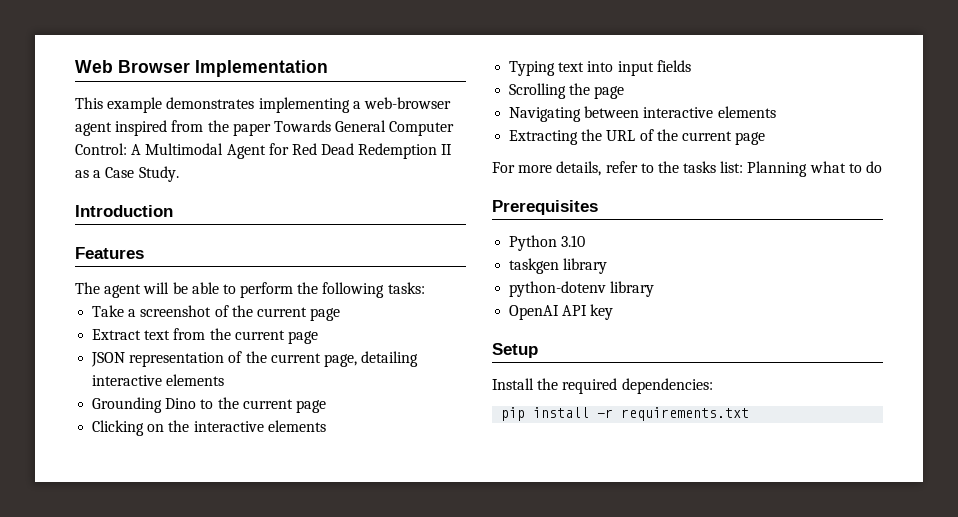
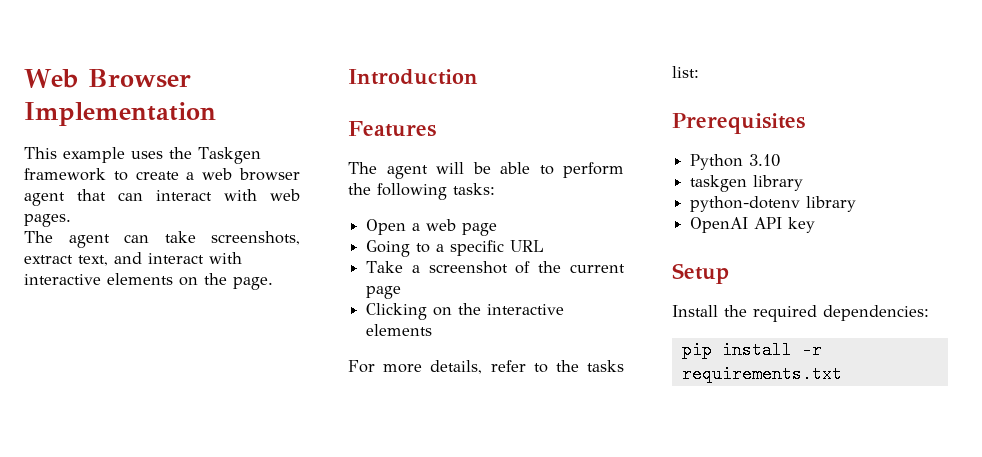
- This example demonstrates implementing a web-browser agent inspired from the paper Towards General Computer Control: A Multimodal Agent for Red Dead Redemption II as a Case Study.
+ This example uses the Taskgen framework to create a web browser agent that can interact with web pages.
+ The agent can take screenshots, extract text, and interact with interactive elements on the page.
+ Open a web page
+ Going to a specific URL
- Extract text from the current page
- JSON representation of the current page, detailing interactive elements
- Grounding Dino to the current page
- Typing text into input fields
- Scrolling the page
- Navigating between interactive elements
- Extracting the URL of the current page
- For more details, refer to the tasks list: Planning what to do
+ For more details, refer to the tasks list:

